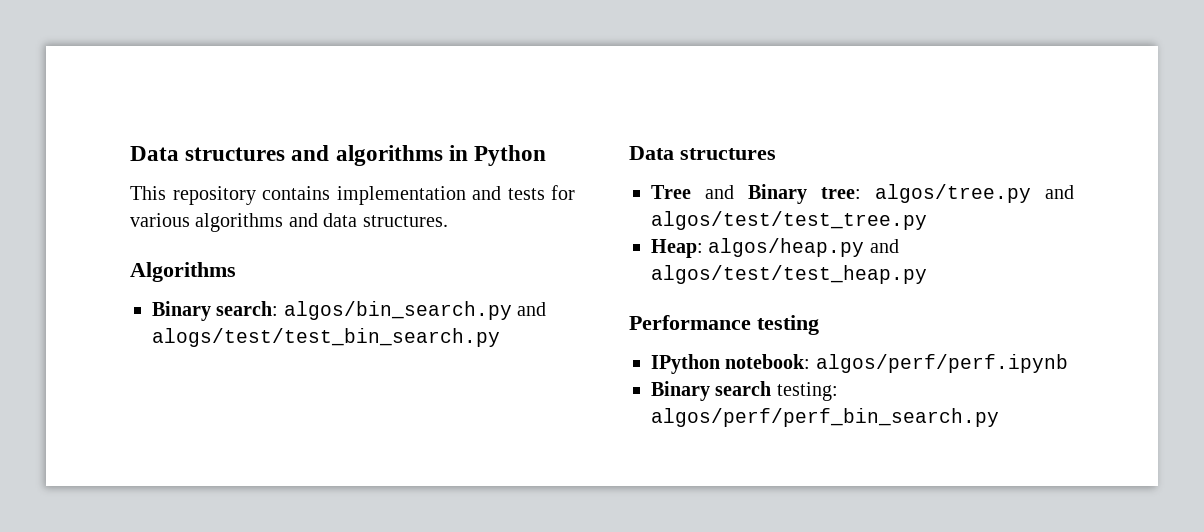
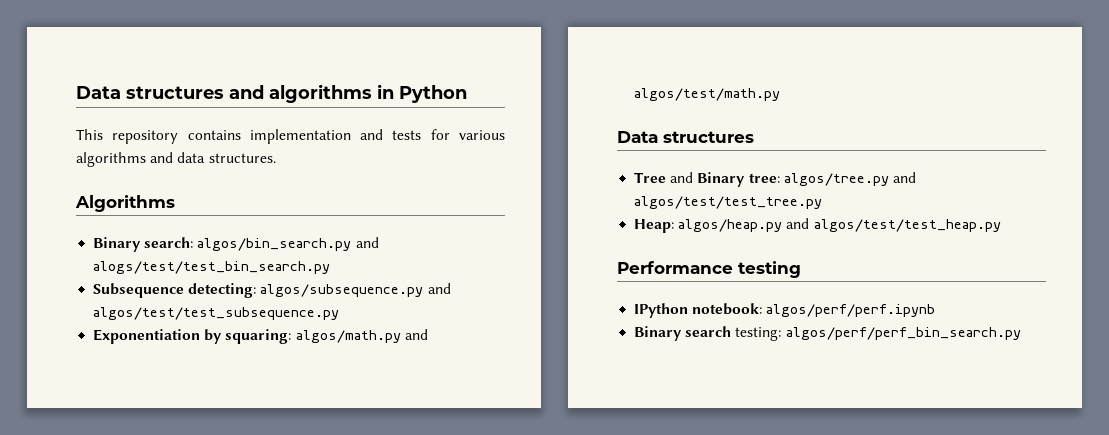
+ Subsequence detecting: algos/subsequence.py and algos/test/test_subsequence.py
+ Exponentiation by squaring: algos/math.py and algos/test/math.py

